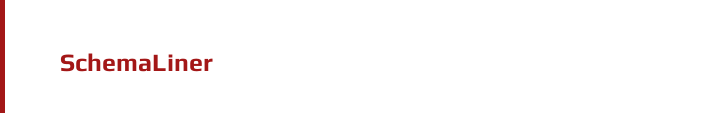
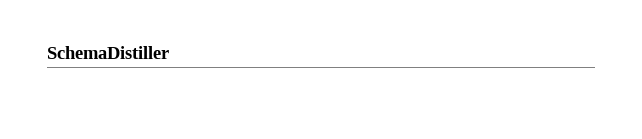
- SchemaLiner
+ SchemaDistiller

